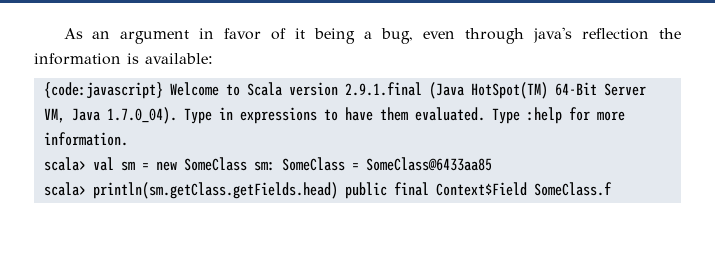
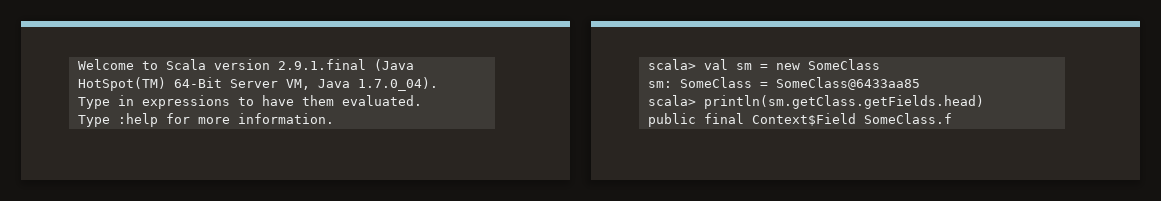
- As an argument in favor of it being a bug, even through java's reflection the information is available:
- {code:javascript} Welcome to Scala version 2.9.1.final (Java HotSpot(TM) 64-Bit Server VM, Java 1.7.0_04). Type in expressions to have them evaluated. Type :help for more information.
+ Welcome to Scala version 2.9.1.final (Java HotSpot(TM) 64-Bit Server VM, Java 1.7.0_04).
+ Type in expressions to have them evaluated.
+ Type :help for more information.
- scala> val sm = new SomeClass sm: SomeClass = SomeClass@6433aa85
+ scala> val sm = new SomeClass
+ sm: SomeClass = SomeClass@6433aa85
- scala> println(sm.getClass.getFields.head) public final Context$Field SomeClass.f
+ scala> println(sm.getClass.getFields.head)
+ public final Context$Field SomeClass.f

